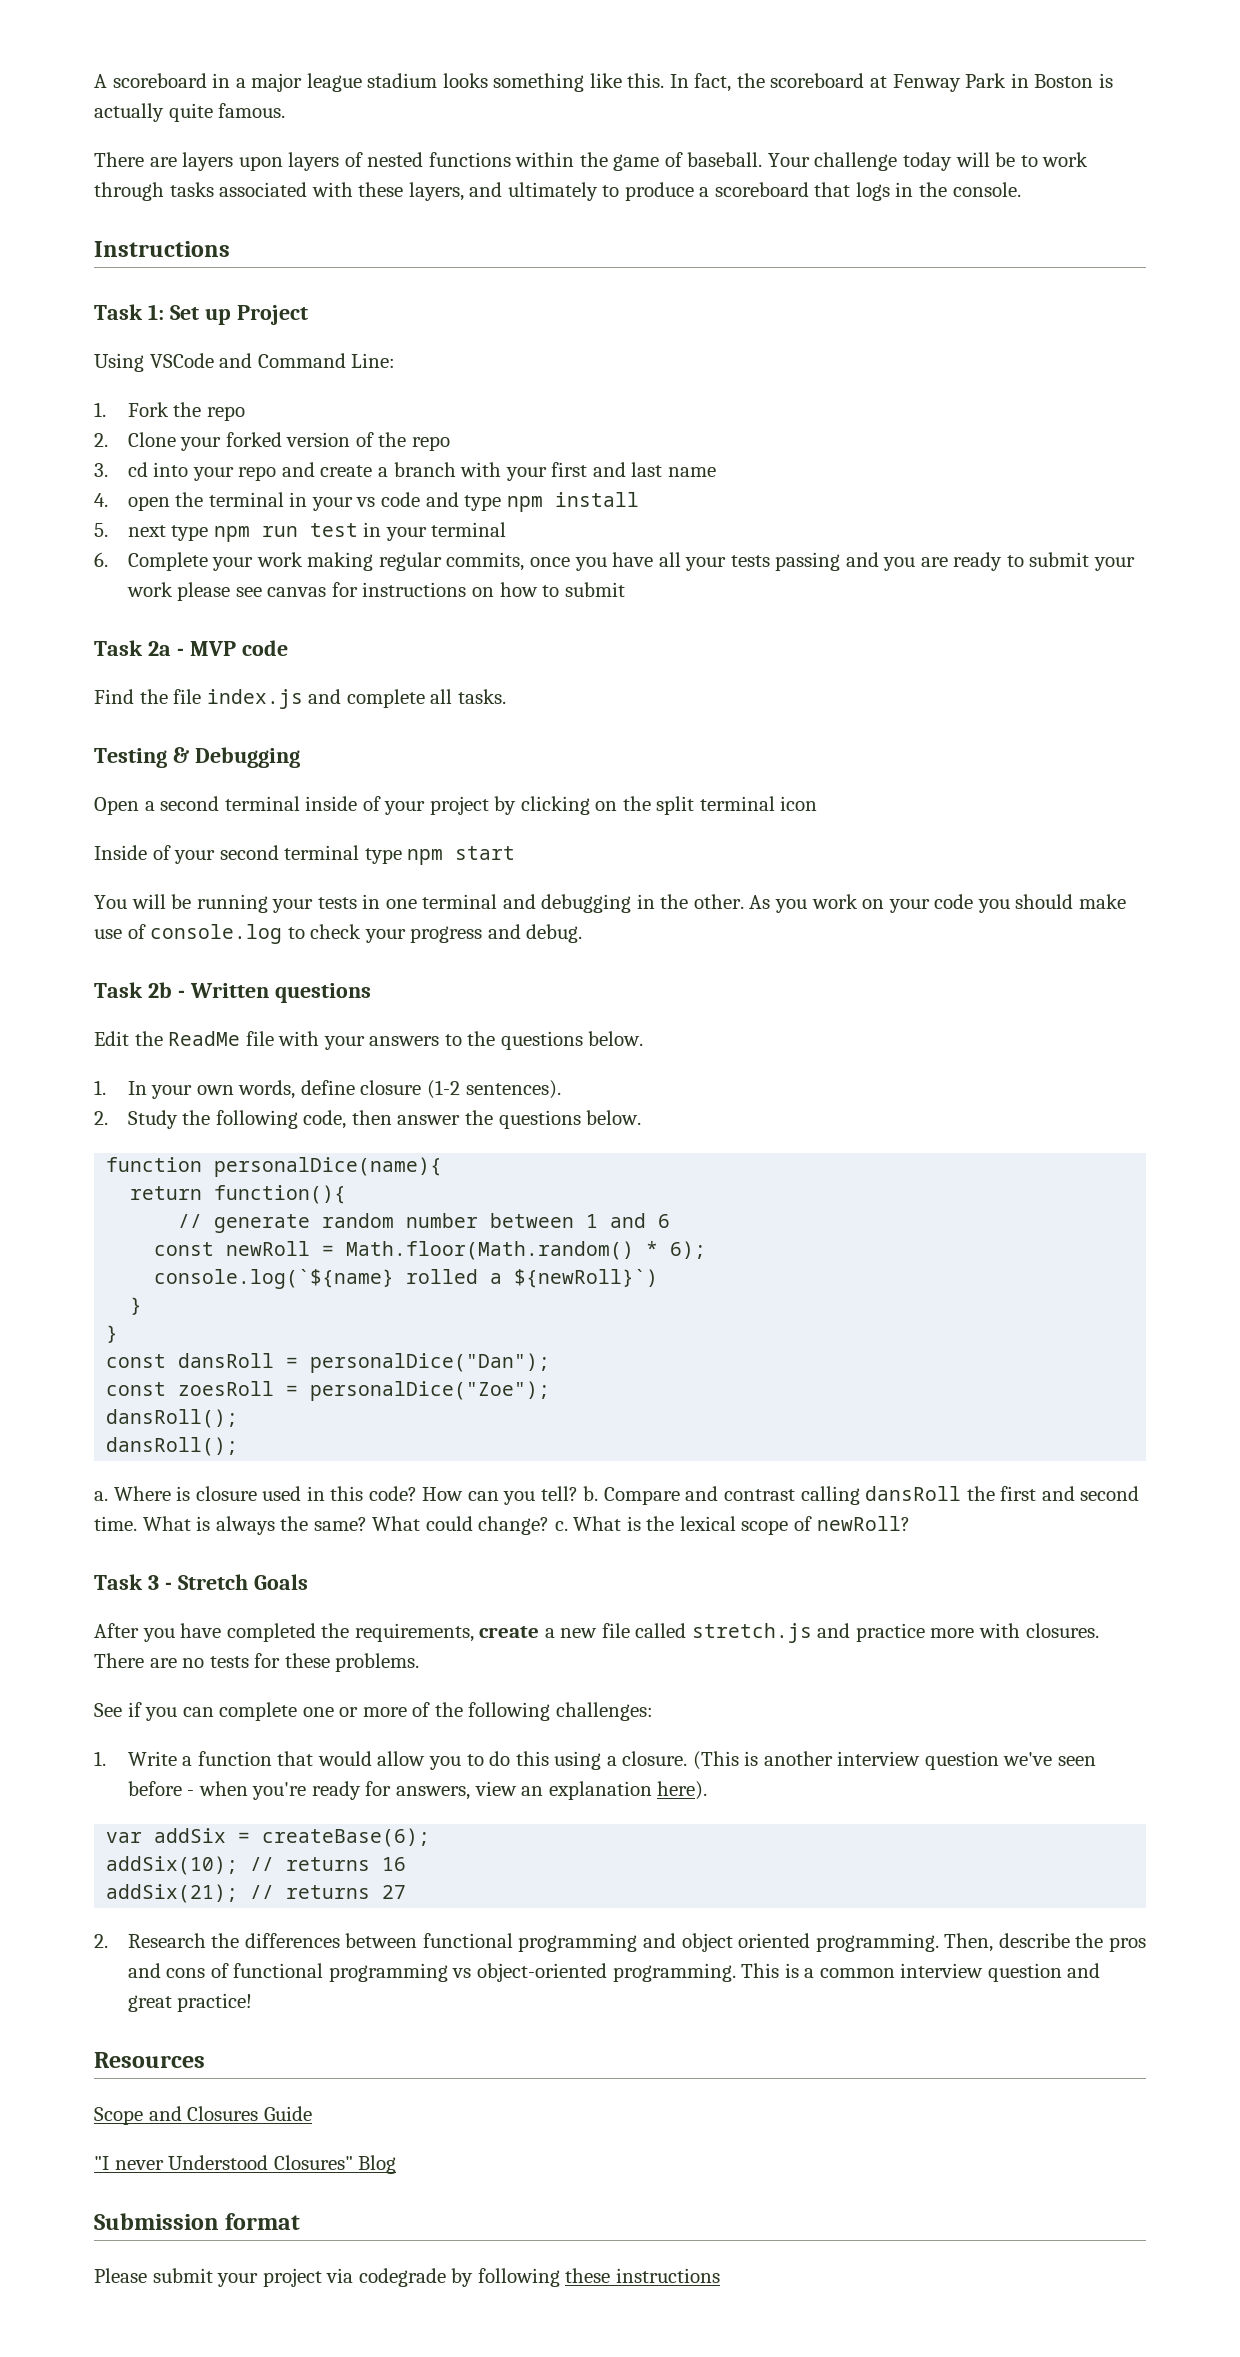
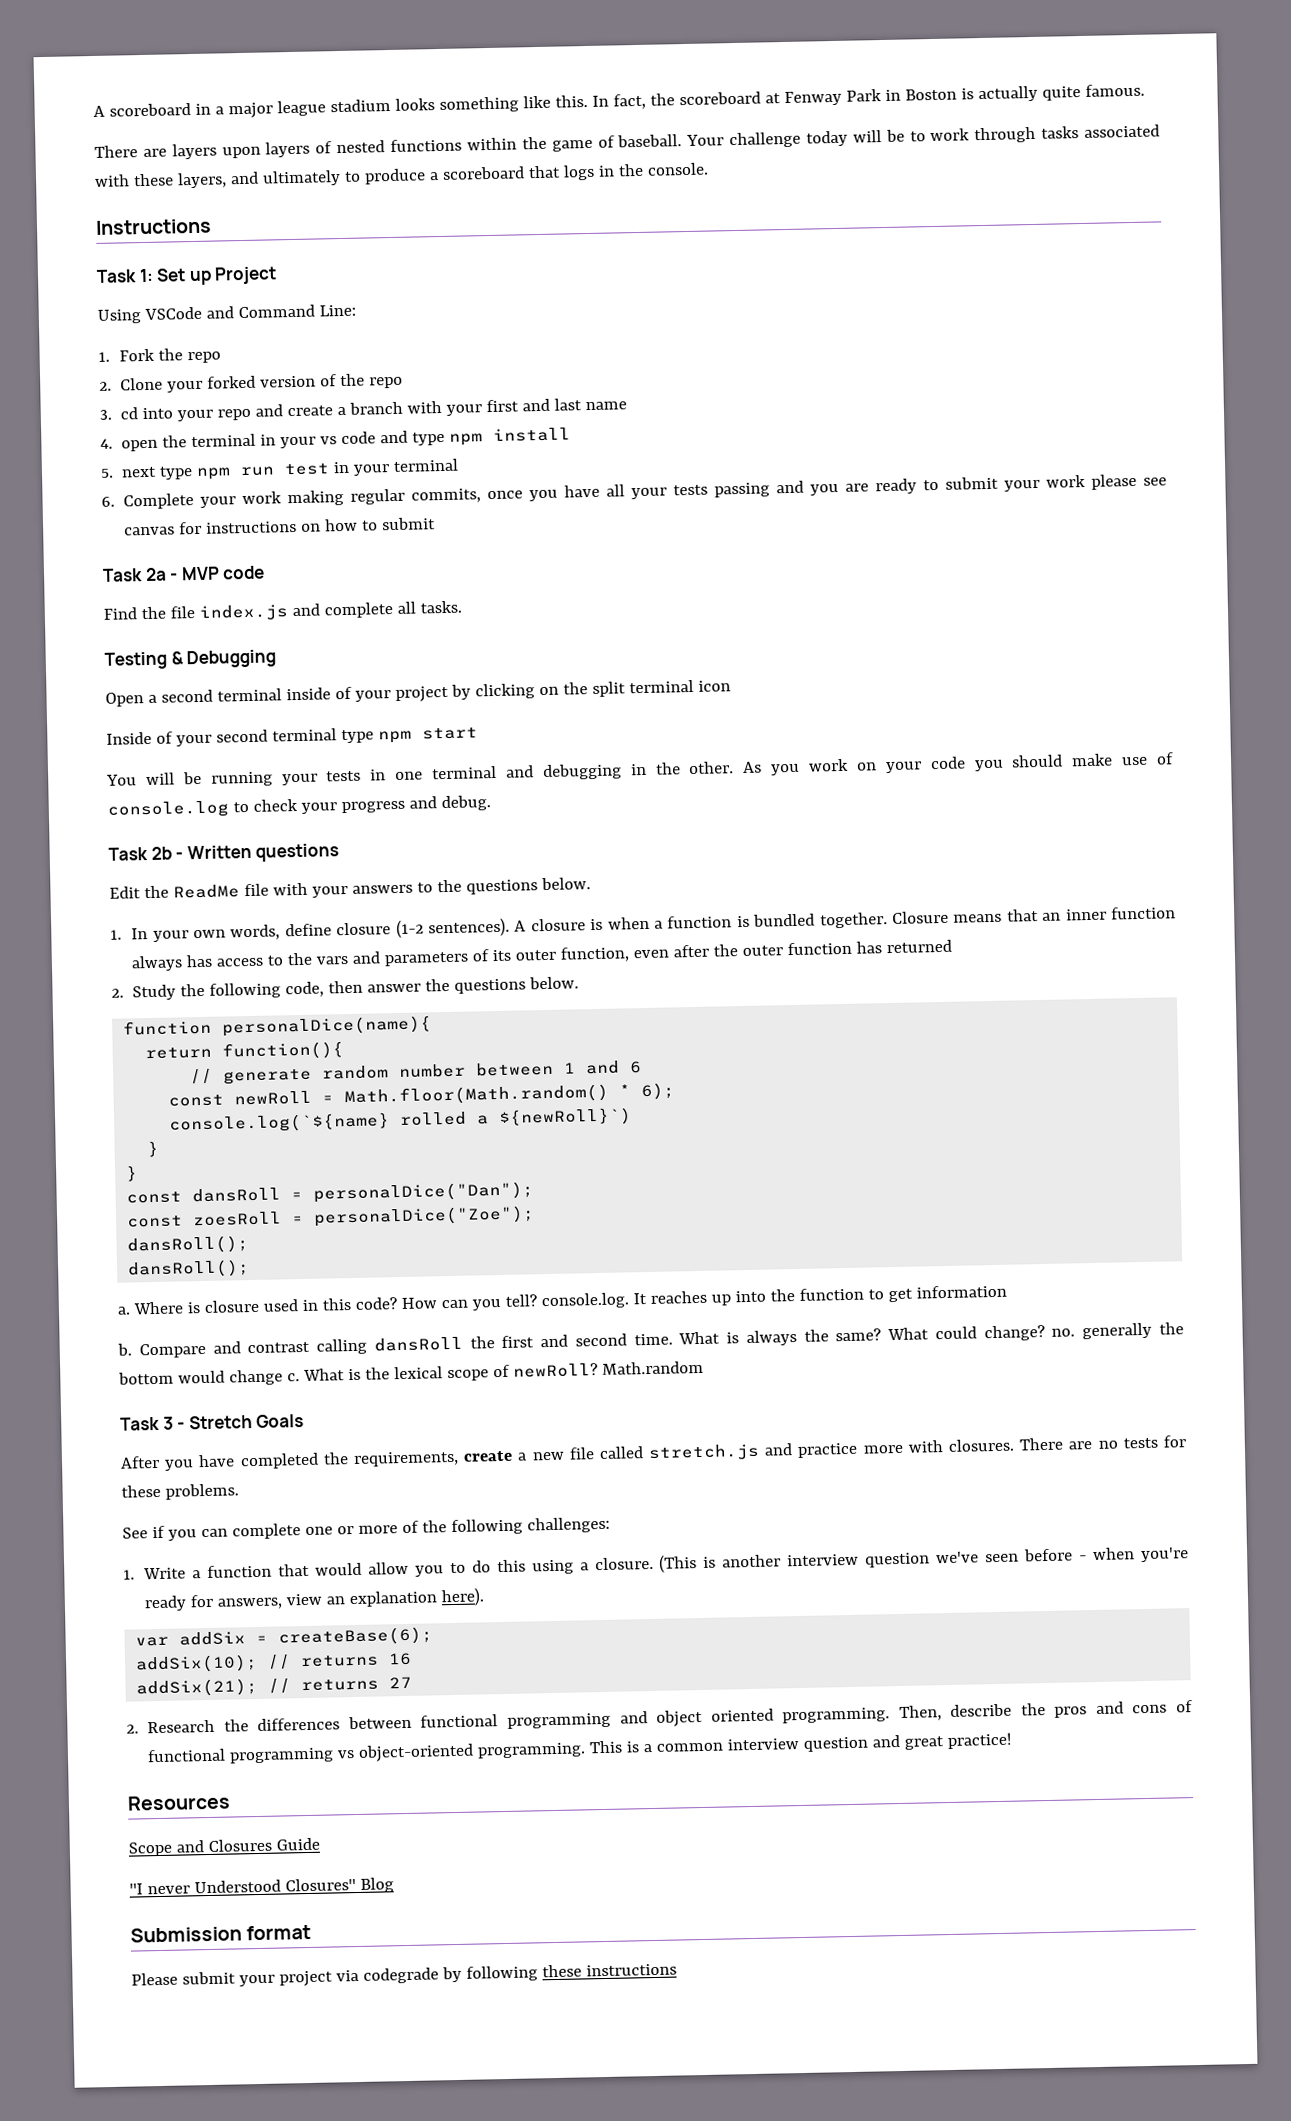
+ A closure is when a function is bundled together. Closure means that an inner function always has access to the vars and parameters of its outer function, even after the outer function has returned
- How can you tell? b.
+ How can you tell? console.log. It reaches up into the function to get information
+ b.
- What could change? c.
+ What could change? no. generally the bottom would change c.
+ Math.random

